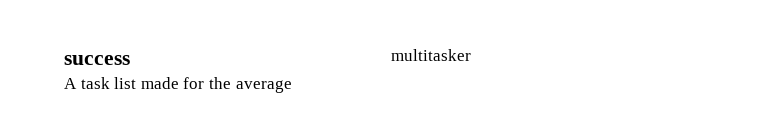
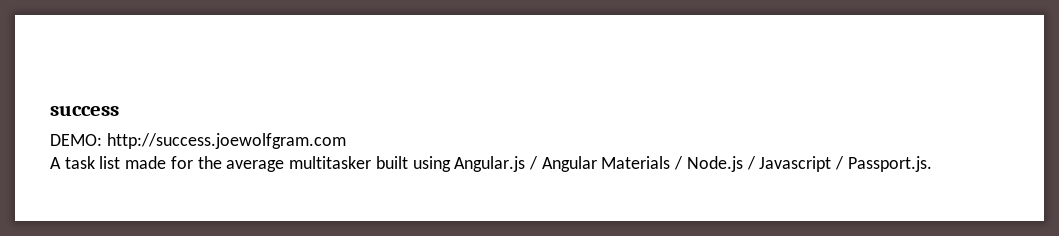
+ DEMO: http://success.joewolfgram.com
- A task list made for the average multitasker
+ A task list made for the average multitasker built using Angular.js / Angular Materials / Node.js / Javascript / Passport.js.

